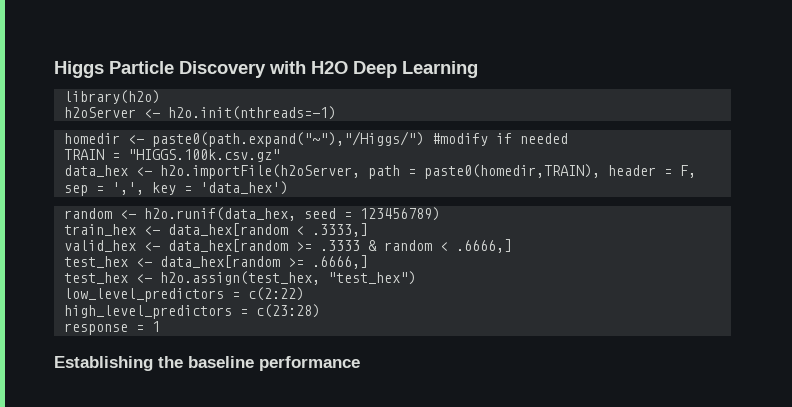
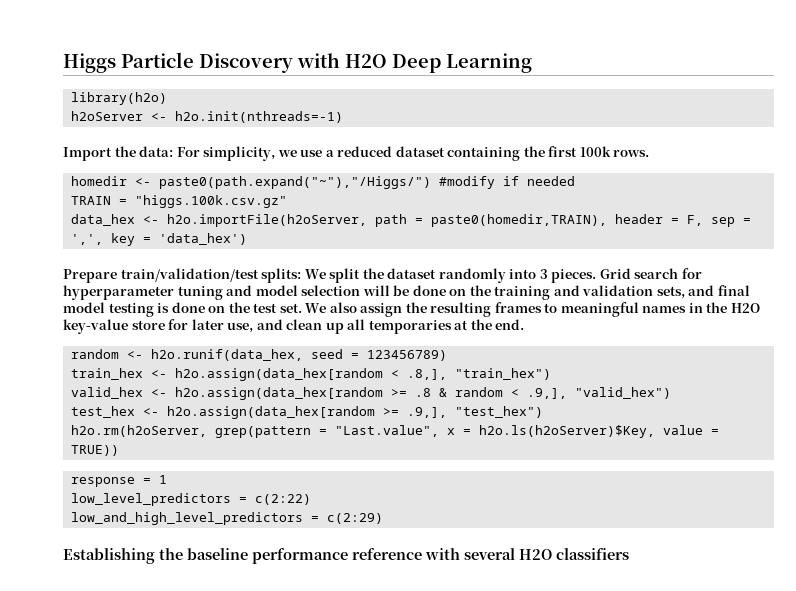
+ Import the data: For simplicity, we use a reduced dataset containing the first 100k rows.
- TRAIN = "HIGGS.100k.csv.gz"
+ TRAIN = "higgs.100k.csv.gz"
+ Prepare train/validation/test splits: We split the dataset randomly into 3 pieces. Grid search for hyperparameter tuning and model selection will be done on the training and validation sets, and final model testing is done on the test set. We also assign the resulting frames to meaningful names in the H2O key-value store for later use, and clean up all temporaries at the end.
- train_hex <- data_hex[random < .3333,]
+ train_hex <- h2o.assign(data_hex[random < .8,], "train_hex")
- valid_hex <- data_hex[random >= .3333 & random < .6666,]
- test_hex <- data_hex[random >= .6666,]
- test_hex <- h2o.assign(test_hex, "test_hex")
+ valid_hex <- h2o.assign(data_hex[random >= .8 & random < .9,], "valid_hex")
+ test_hex <- h2o.assign(data_hex[random >= .9,], "test_hex")
+ h2o.rm(h2oServer, grep(pattern = "Last.value", x = h2o.ls(h2oServer)$Key, value = TRUE))
+ response = 1
  low_level_predictors = c(2:22)
- high_level_predictors = c(23:28)
- response = 1
+ low_and_high_level_predictors = c(2:29)
- Establishing the baseline performance
+ Establishing the baseline performance reference with several H2O classifiers

